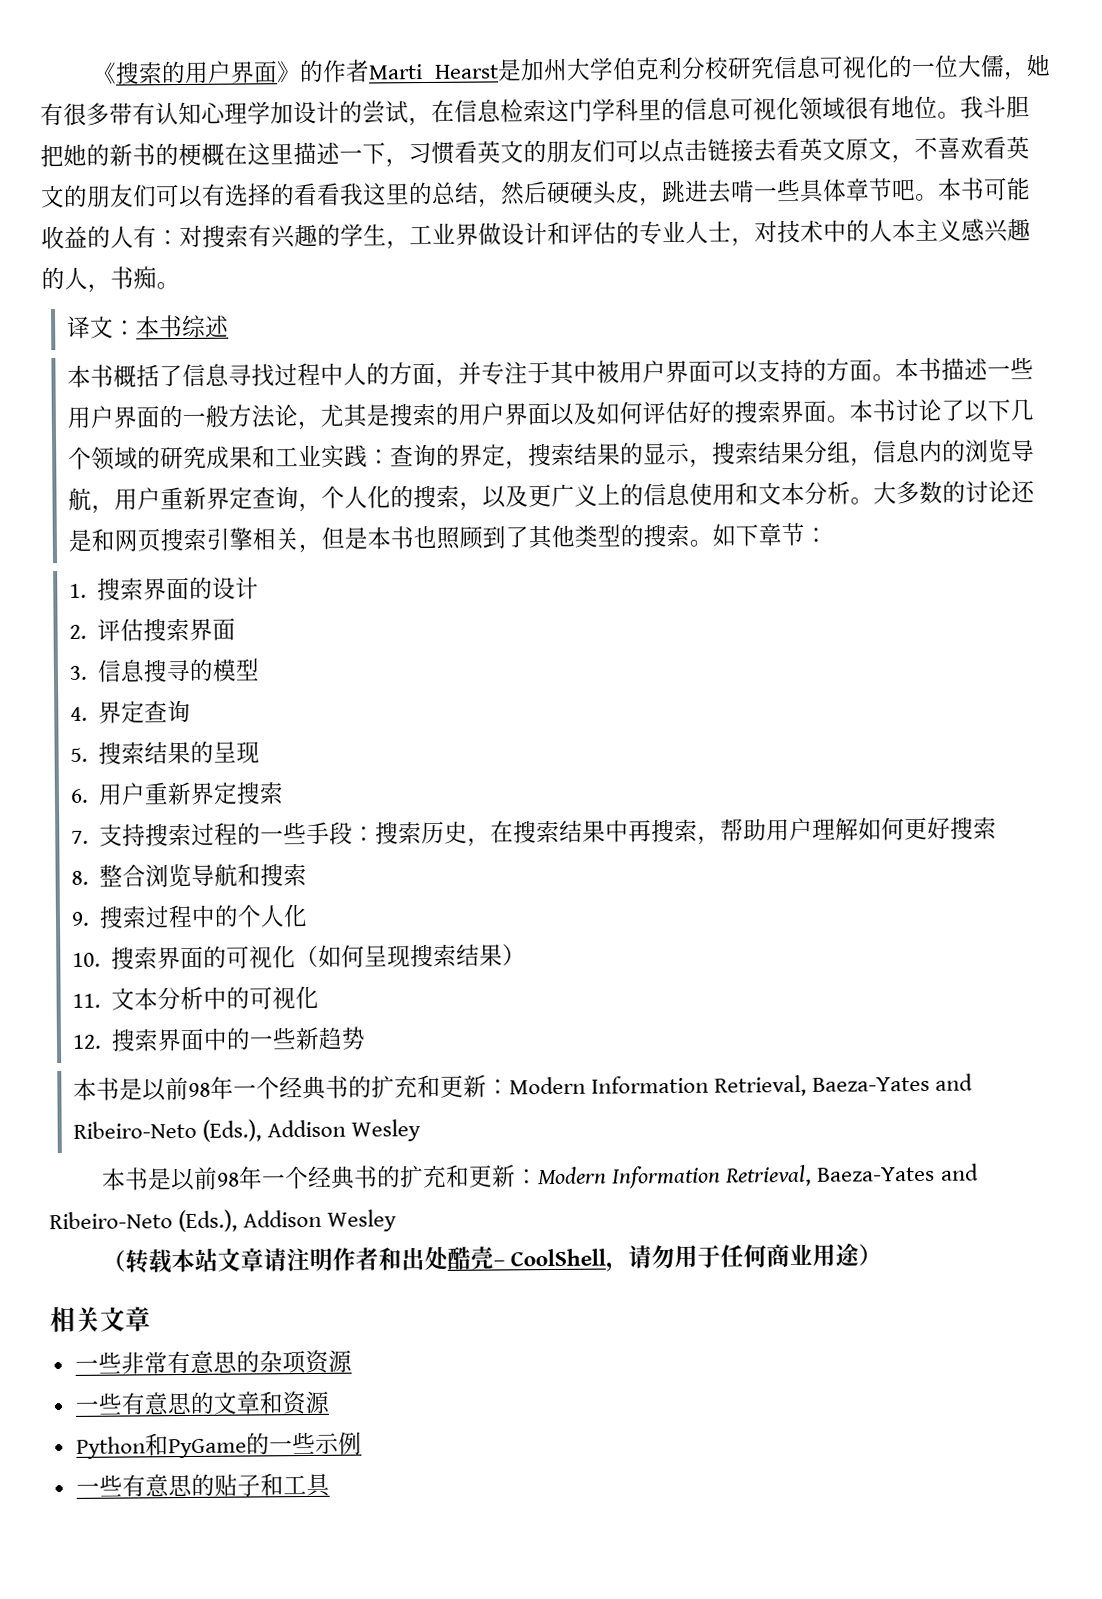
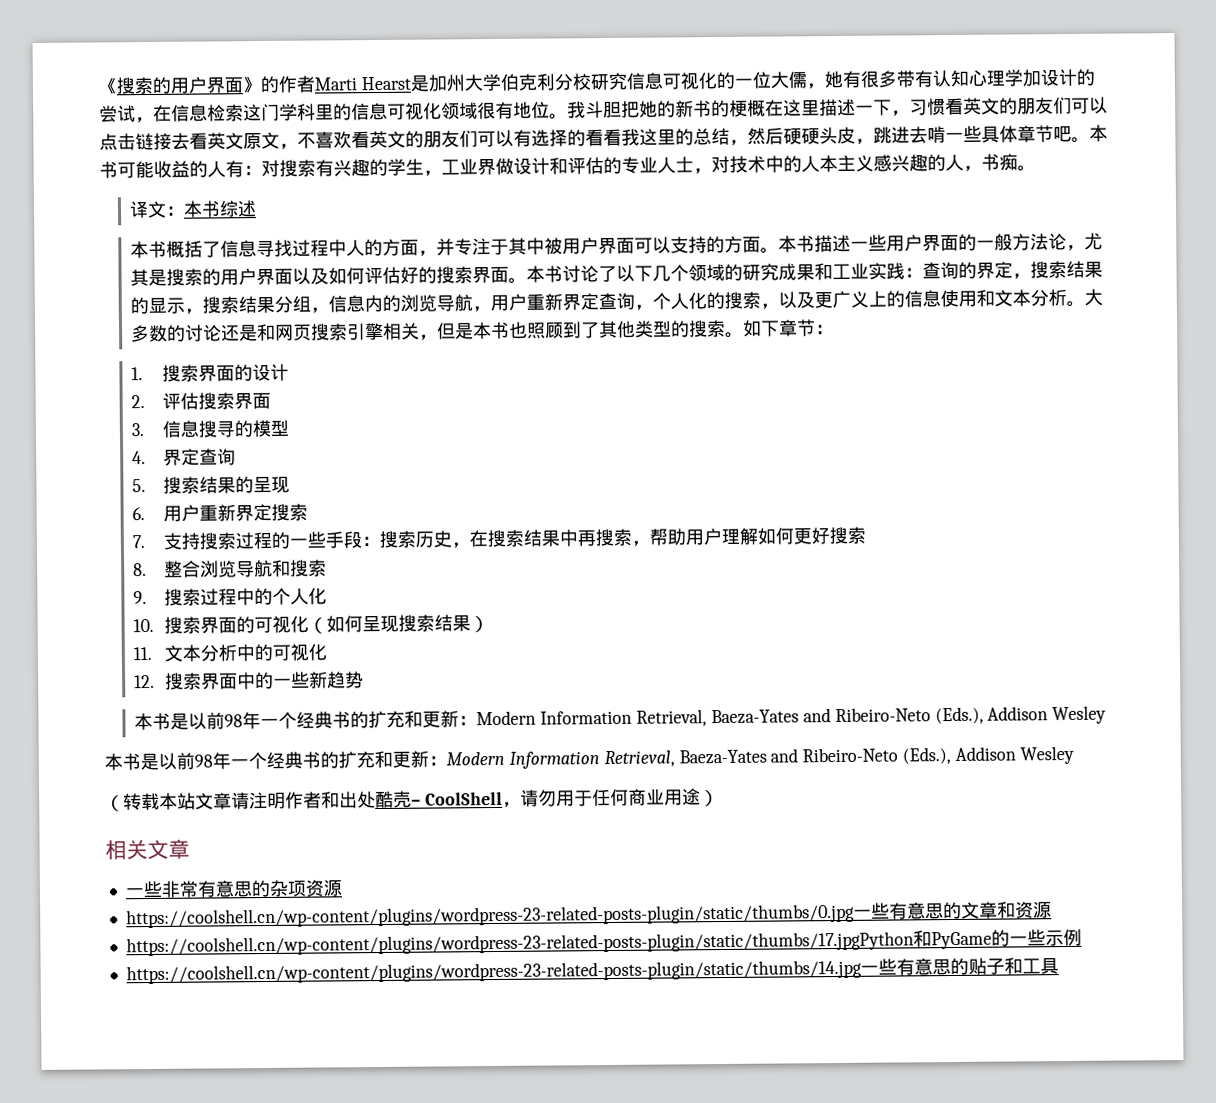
- 一些有意思的文章和资源
+ https://coolshell.cn/wp-content/plugins/wordpress-23-related-posts-plugin/static/thumbs/0.jpg一些有意思的文章和资源
- Python和PyGame的一些示例
+ https://coolshell.cn/wp-content/plugins/wordpress-23-related-posts-plugin/static/thumbs/17.jpgPython和PyGame的一些示例
- 一些有意思的贴子和工具
+ https://coolshell.cn/wp-content/plugins/wordpress-23-related-posts-plugin/static/thumbs/14.jpg一些有意思的贴子和工具

